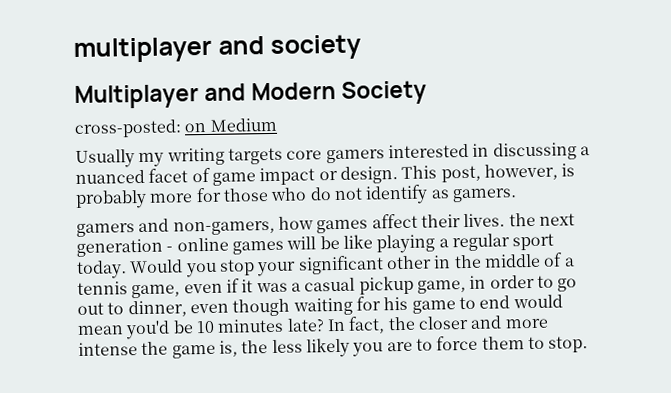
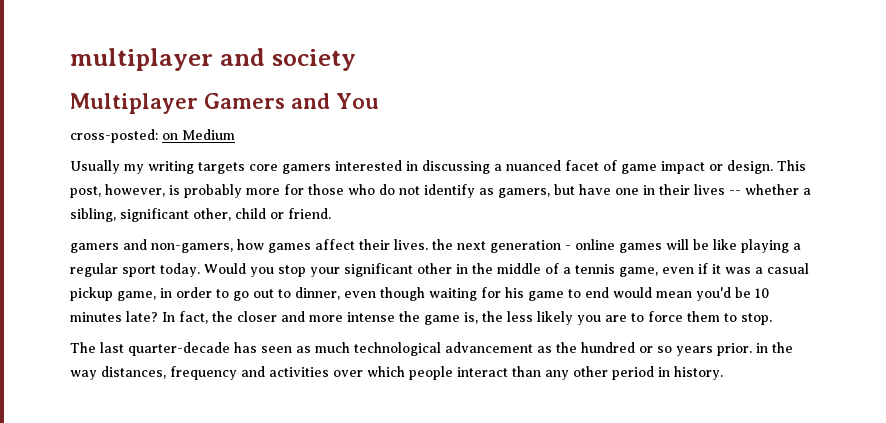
- Multiplayer and Modern Society
+ Multiplayer Gamers and You
- This post, however, is probably more for those who do not identify as gamers.
+ This post, however, is probably more for those who do not identify as gamers, but have one in their lives -- whether a sibling, significant other, child or friend.
+ The last quarter-decade has seen as much technological advancement as the hundred or so years prior. in the way distances, frequency and activities over which people interact than any other period in history.

